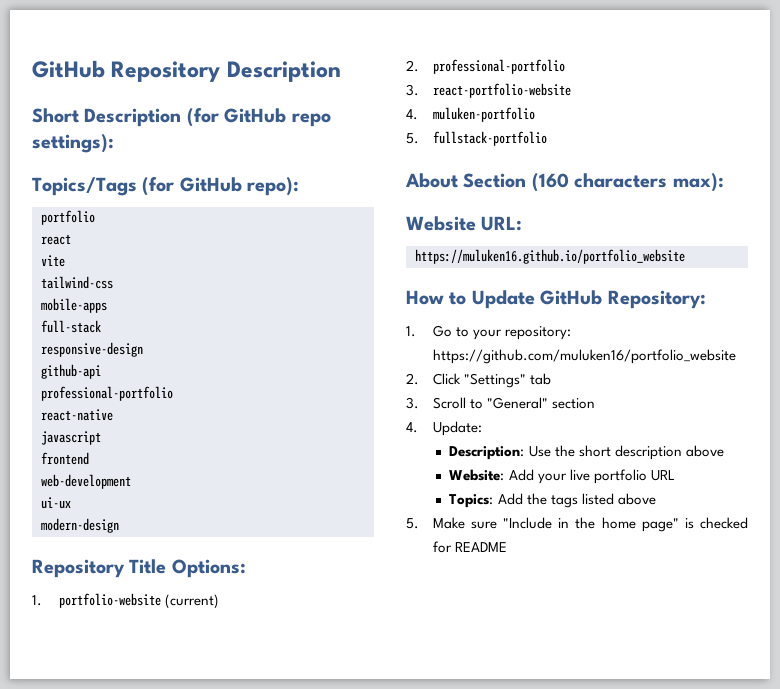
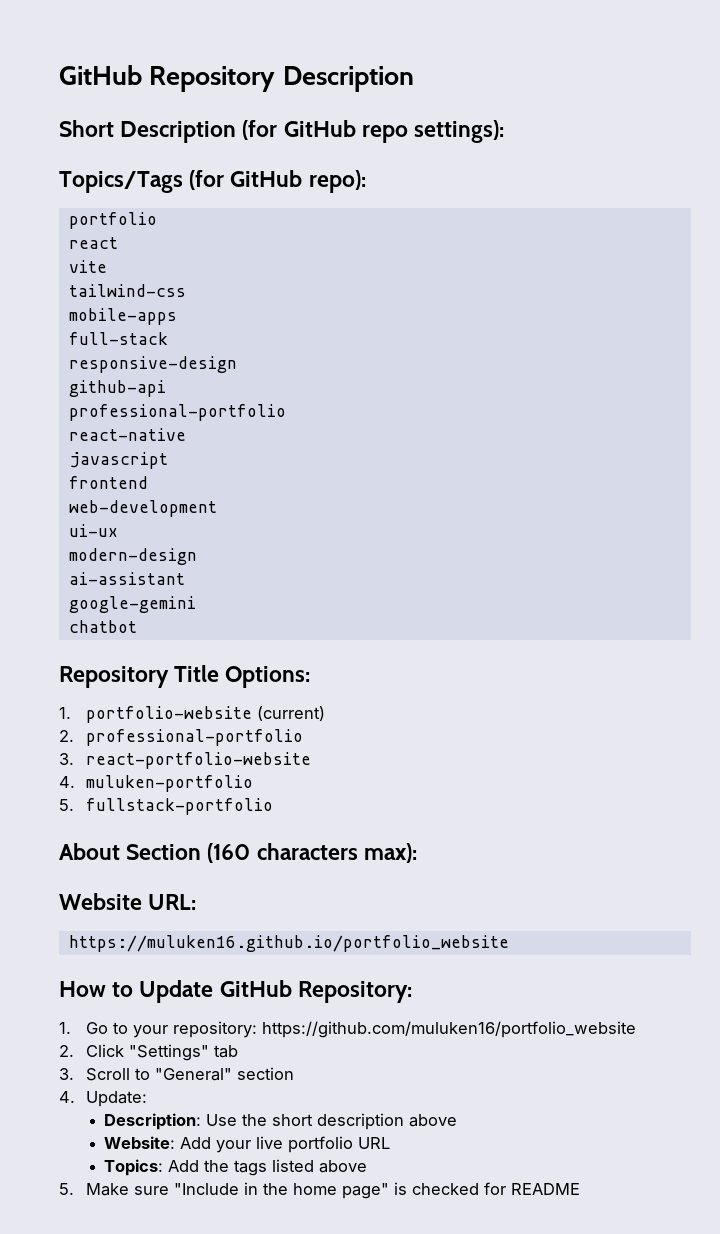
+ ai-assistant
+ google-gemini
+ chatbot

